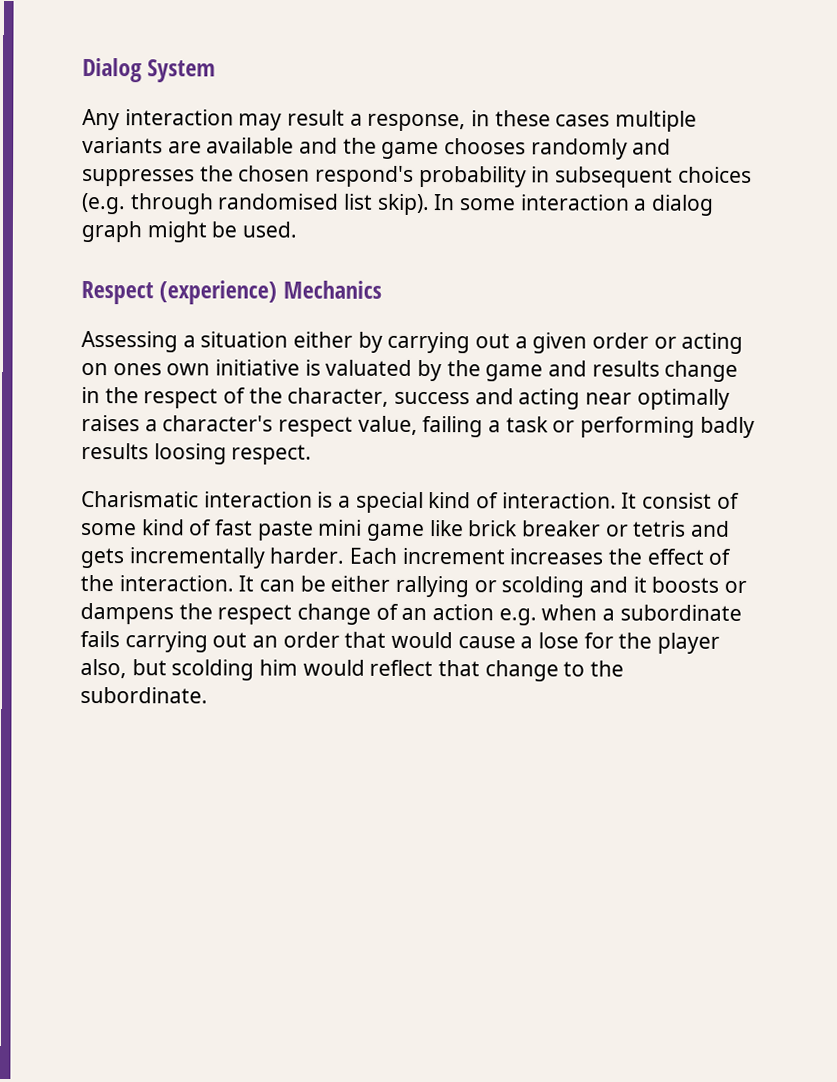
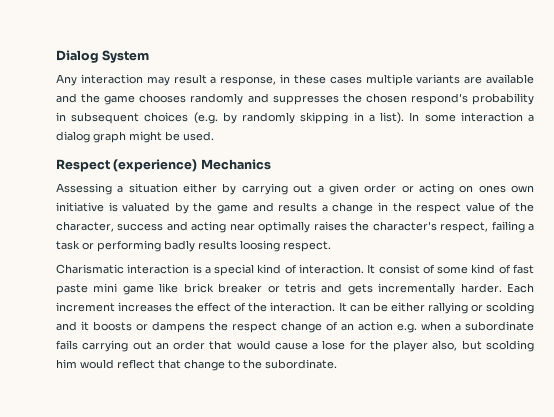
- Any interaction may result a response, in these cases multiple variants are available and the game chooses randomly and suppresses the chosen respond's probability in subsequent choices (e.g. through randomised list skip).
+ Any interaction may result a response, in these cases multiple variants are available and the game chooses randomly and suppresses the chosen respond's probability in subsequent choices (e.g. by randomly skipping in a list).
- Assessing a situation either by carrying out a given order or acting on ones own initiative is valuated by the game and results change in the respect of the character, success and acting near optimally raises a character's respect value, failing a task or performing badly results loosing respect.
+ Assessing a situation either by carrying out a given order or acting on ones own initiative is valuated by the game and results a change in the respect value of the character, success and acting near optimally raises the character's respect, failing a task or performing badly results loosing respect.

